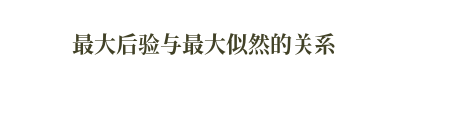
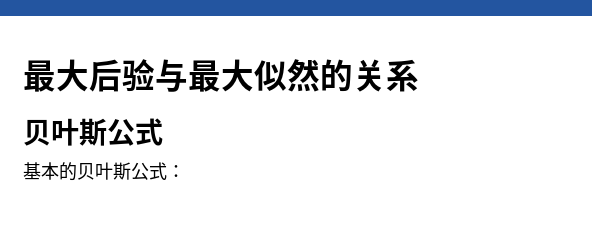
  最大后验与最大似然的关系
+ 贝叶斯公式
+ 基本的贝叶斯公式：

